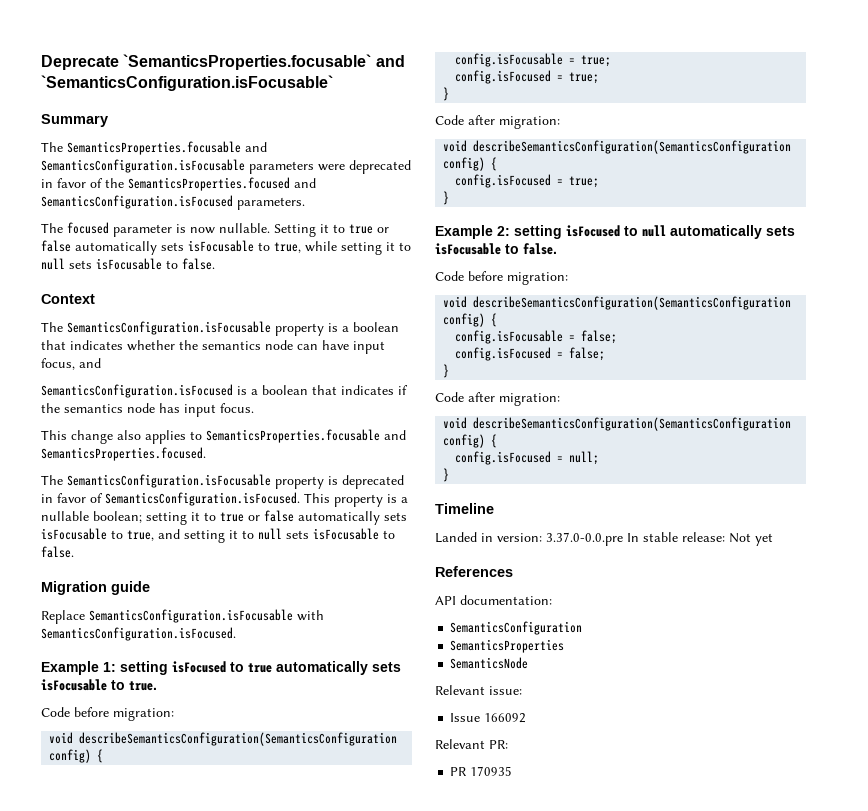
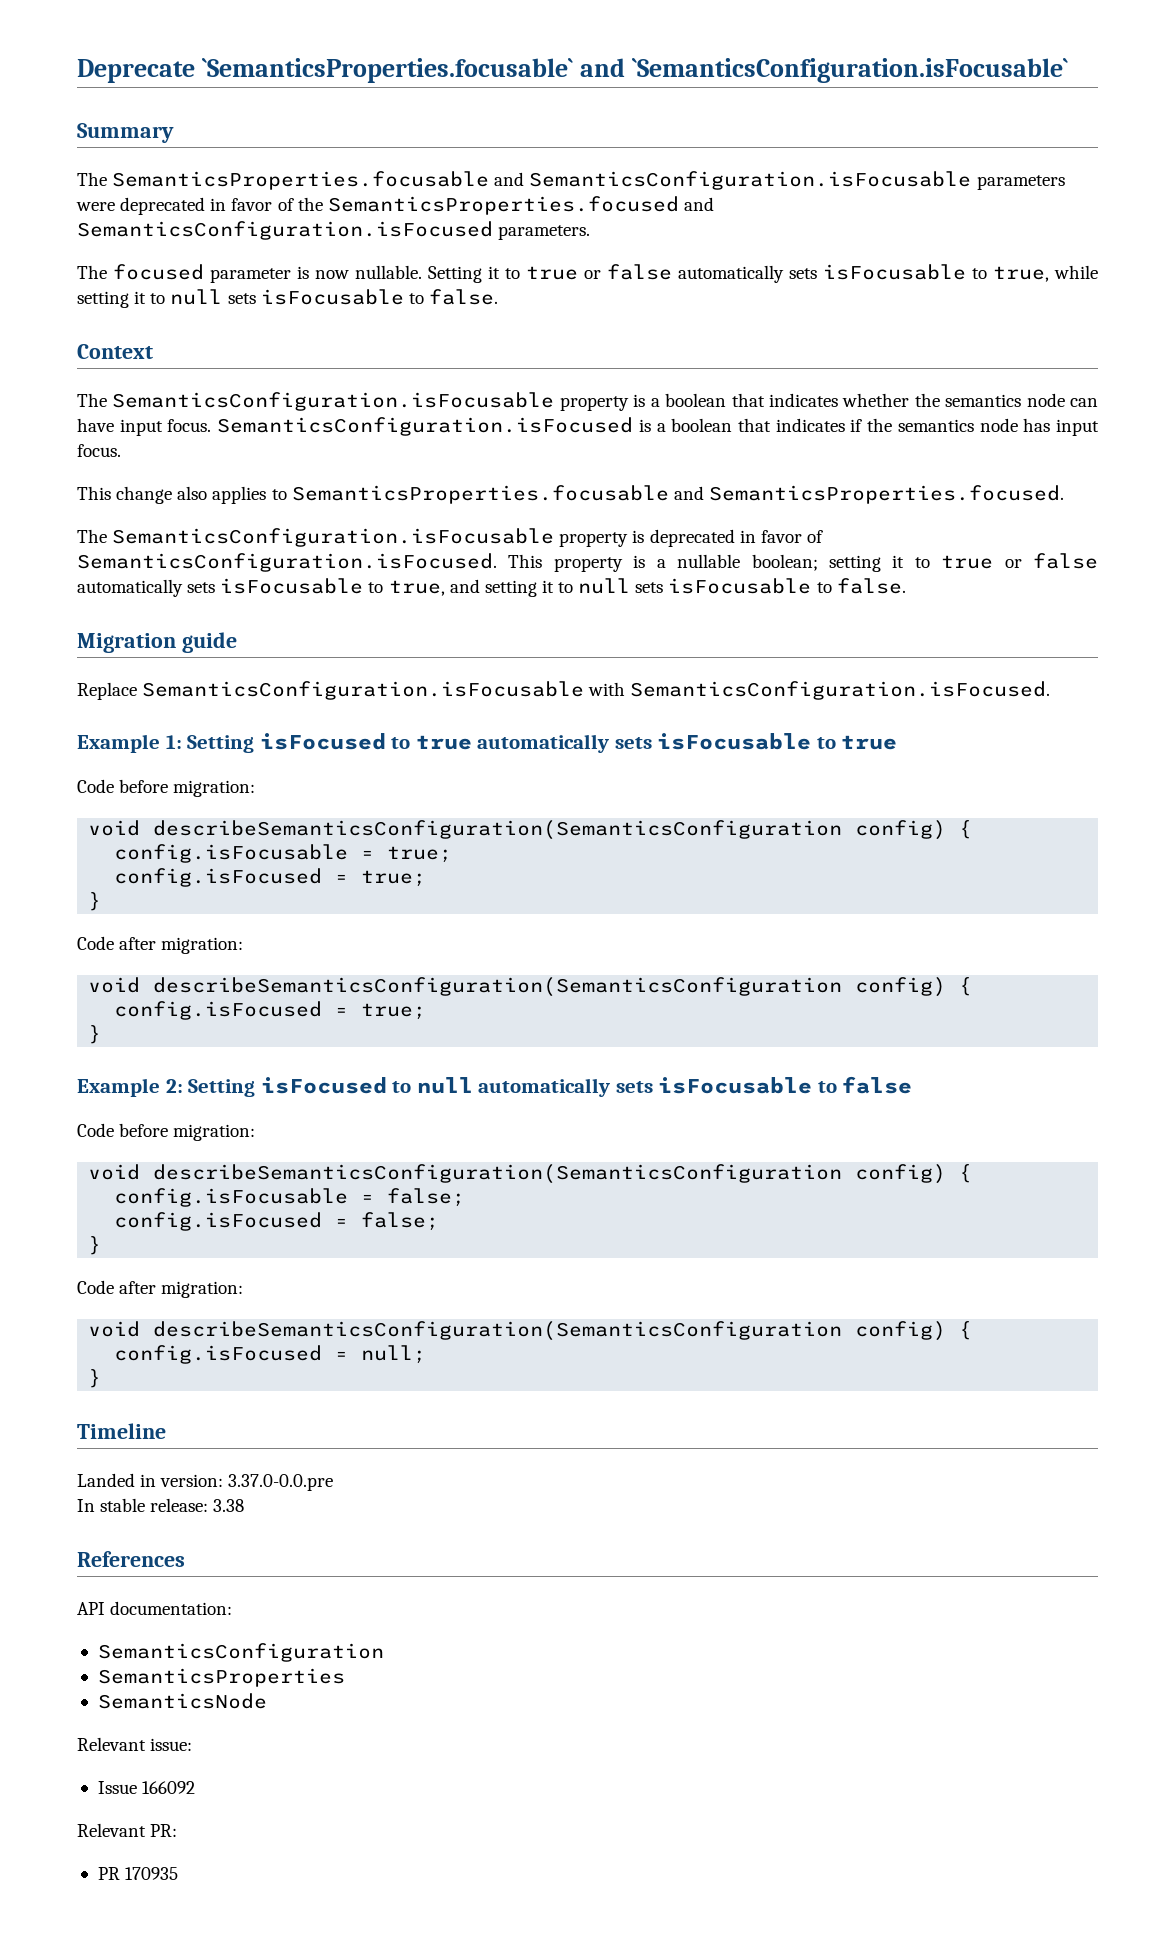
- The SemanticsConfiguration.isFocusable property is a boolean that indicates whether the semantics node can have input focus, and
- SemanticsConfiguration.isFocused is a boolean that indicates if the semantics node has input focus.
+ The SemanticsConfiguration.isFocusable property is a boolean that indicates whether the semantics node can have input focus. SemanticsConfiguration.isFocused is a boolean that indicates if the semantics node has input focus.
- Example 1: setting isFocused to true automatically sets isFocusable to true.
+ Example 1: Setting isFocused to true automatically sets isFocusable to true
- Example 2: setting isFocused to null automatically sets isFocusable to false.
+ Example 2: Setting isFocused to null automatically sets isFocusable to false
- Landed in version: 3.37.0-0.0.pre In stable release: Not yet
+ Landed in version: 3.37.0-0.0.pre
+ In stable release: 3.38

